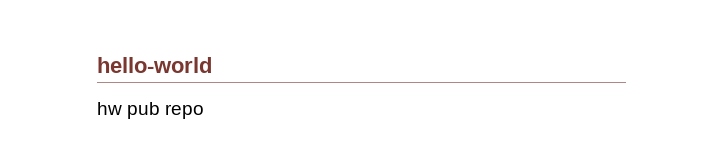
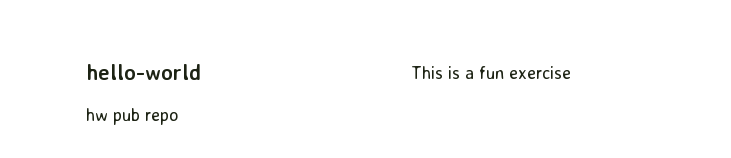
+ This is a fun exercise

